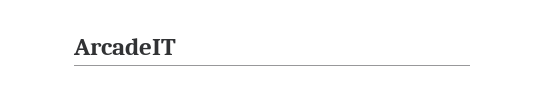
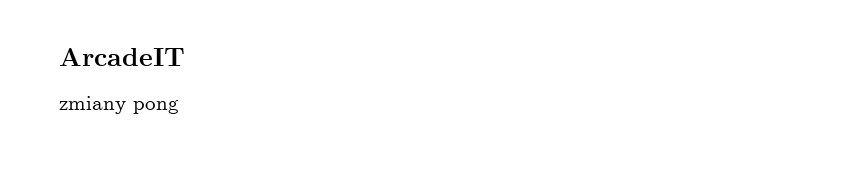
+ zmiany pong

